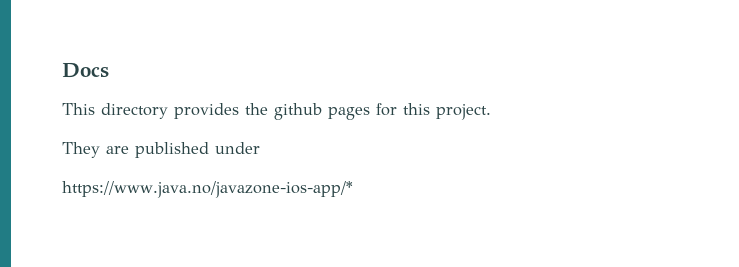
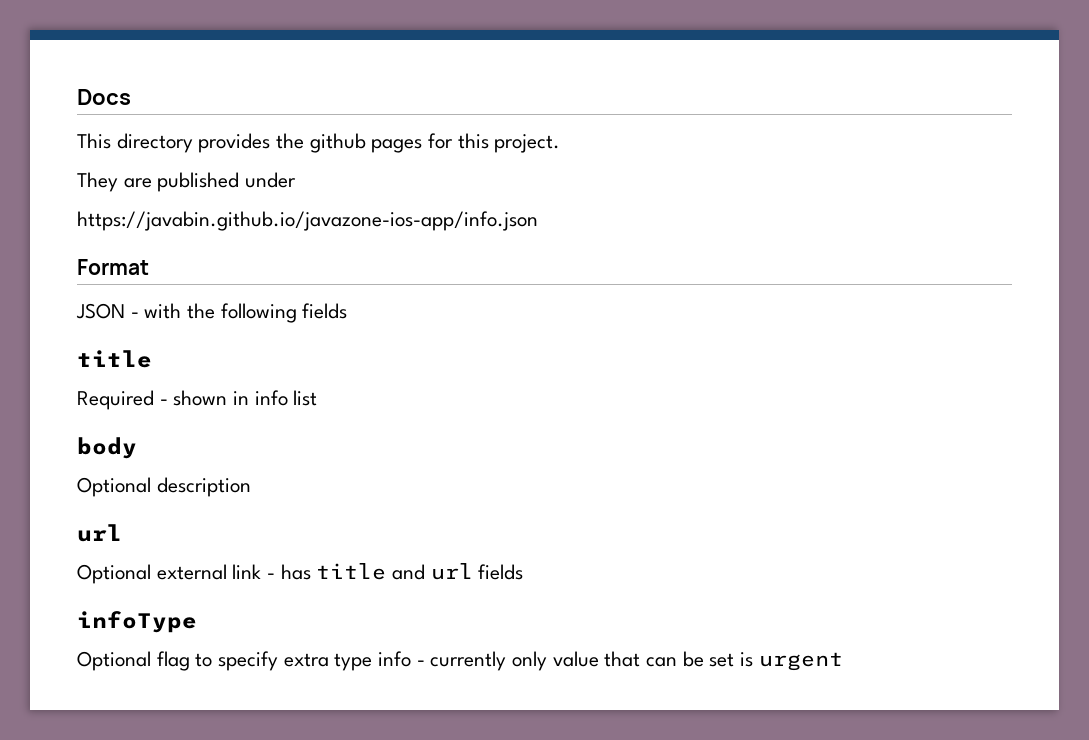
- https://www.java.no/javazone-ios-app/*
+ https://javabin.github.io/javazone-ios-app/info.json
+ Format
+ JSON - with the following fields
+ title
+ Required - shown in info list
+ body
+ Optional description
+ url
+ Optional external link - has title and url fields
+ infoType
+ Optional flag to specify extra type info - currently only value that can be set is urgent

